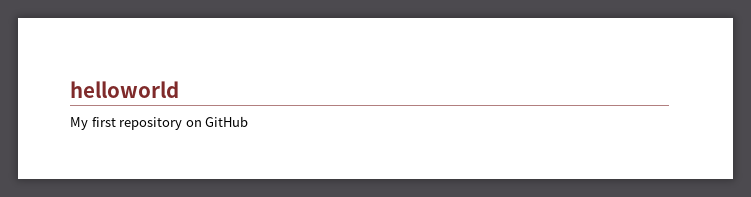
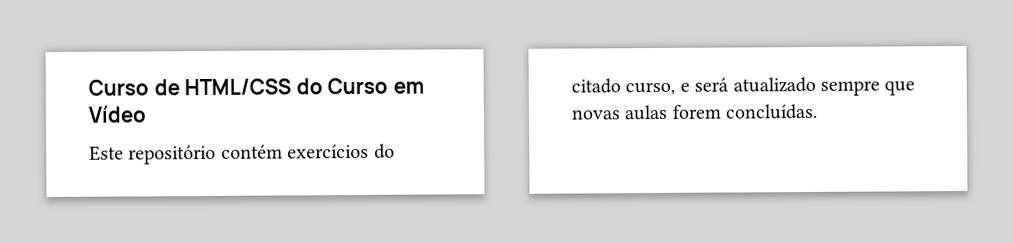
- helloworld
- My first repository on GitHub
+ Curso de HTML/CSS do Curso em Vídeo
+ Este repositório contém exercícios do citado curso, e será atualizado sempre que novas aulas forem concluídas.

